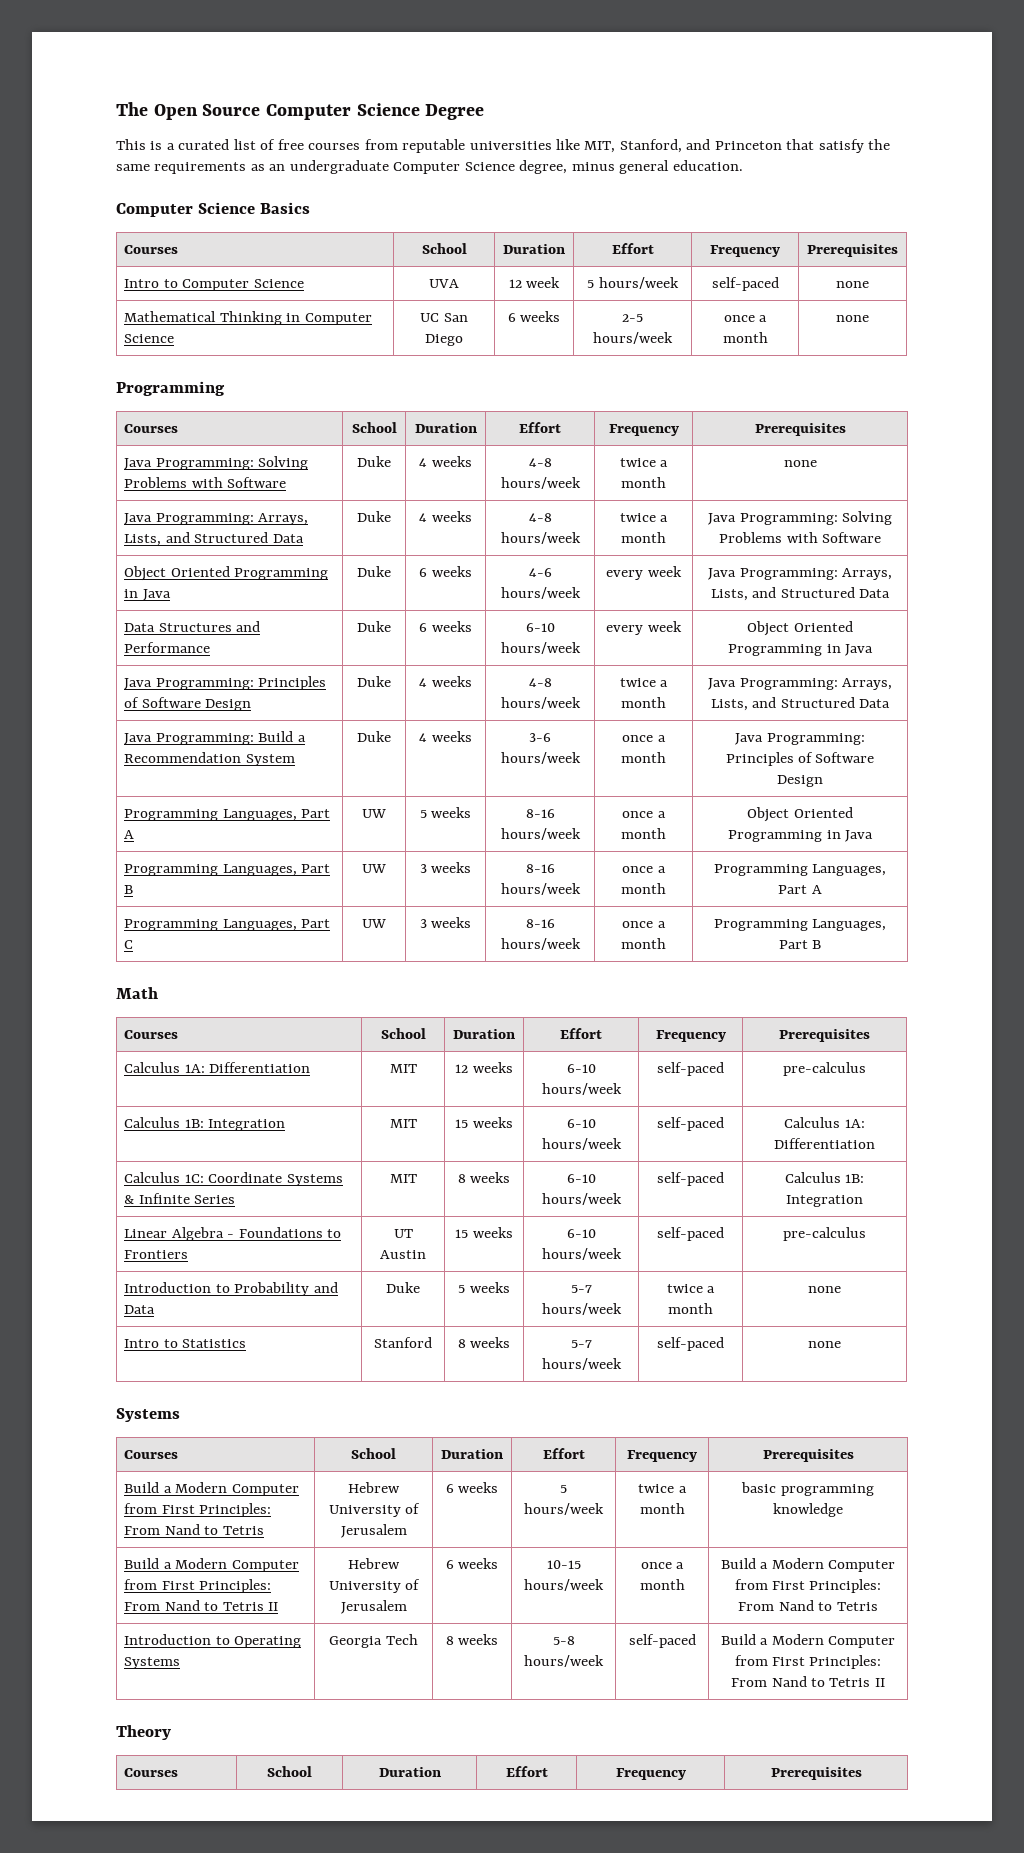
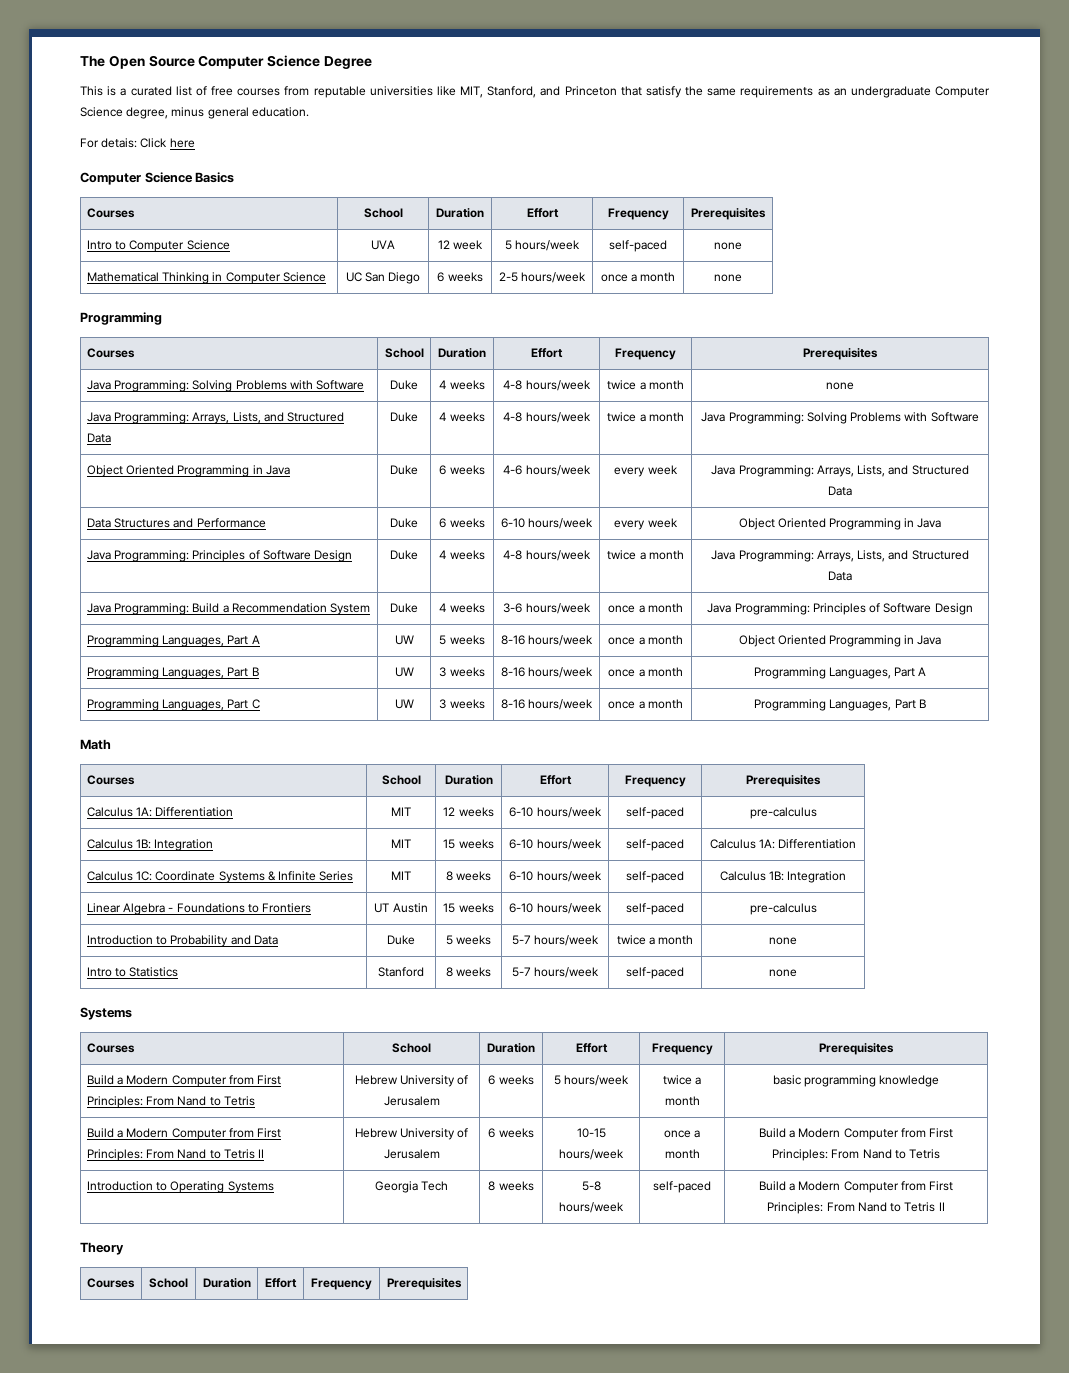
+ For detais: Click here

